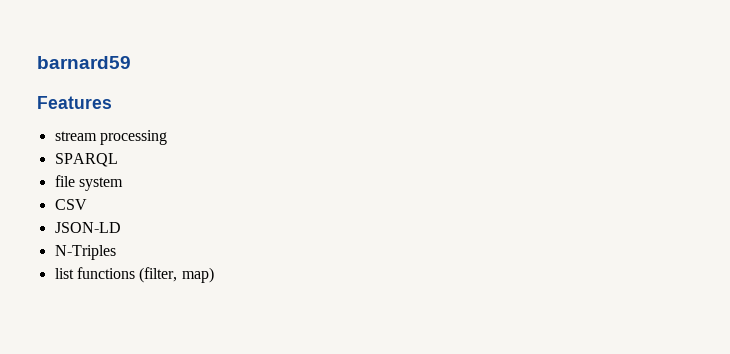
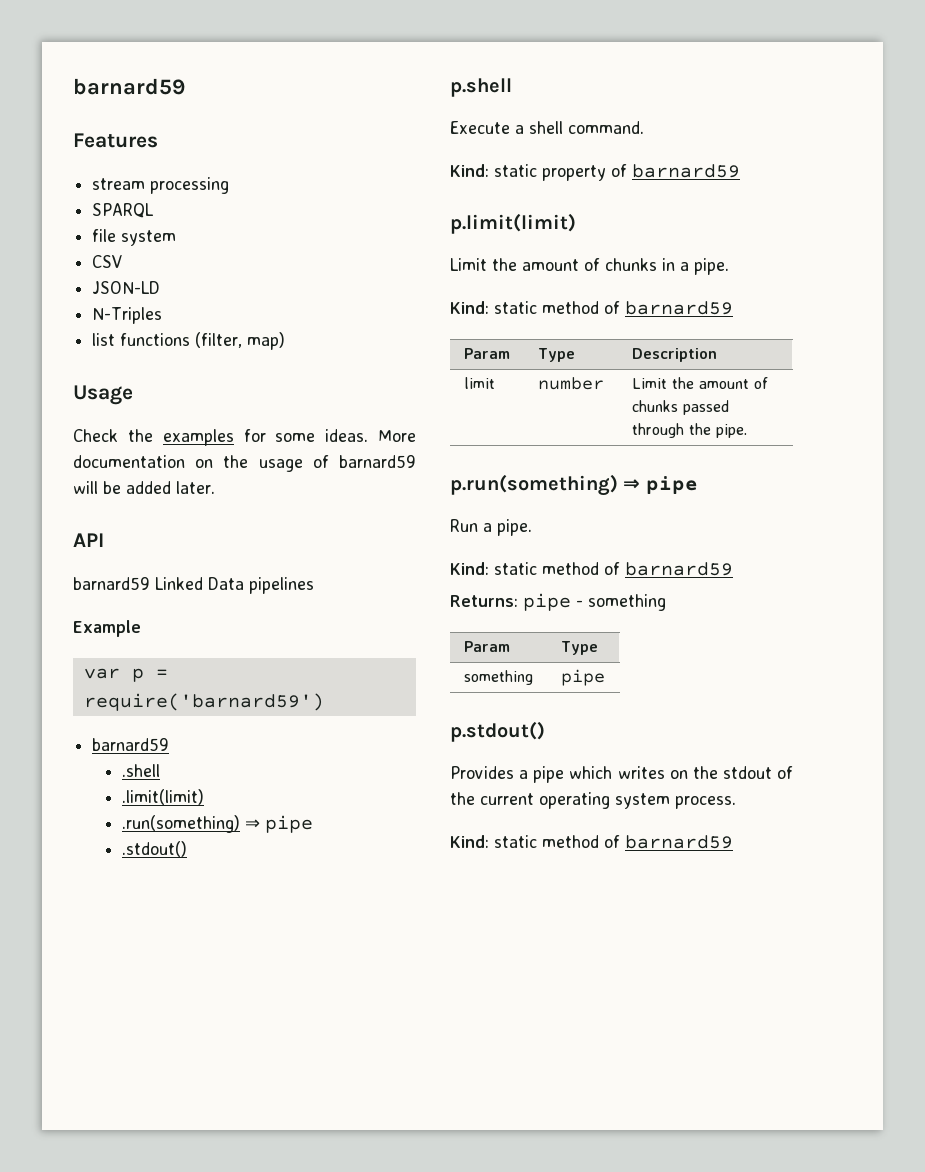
+ Usage
+ Check the examples for some ideas. More documentation on the usage of barnard59 will be added later.
+ API
+ barnard59 Linked Data pipelines
+ Example
+ var p = require('barnard59')
+ barnard59
+ .shell
+ .limit(limit)
+ .run(something) ⇒ pipe
+ .stdout()
+ p.shell
+ Execute a shell command.
+ Kind: static property of barnard59
+ p.limit(limit)
+ Limit the amount of chunks in a pipe.
+ Kind: static method of barnard59
+ Param | Type | Description
+ limit | number | Limit the amount of chunks passed through the pipe.
+ p.run(something) ⇒ pipe
+ Run a pipe.
+ Kind: static method of barnard59
+ Returns: pipe - something
+ Param | Type
+ something | pipe
+ p.stdout()
+ Provides a pipe which writes on the stdout of the current operating system process.
+ Kind: static method of barnard59

